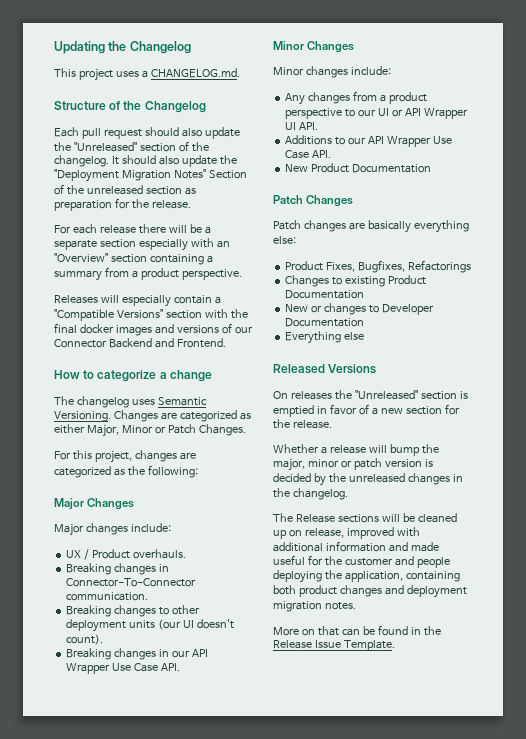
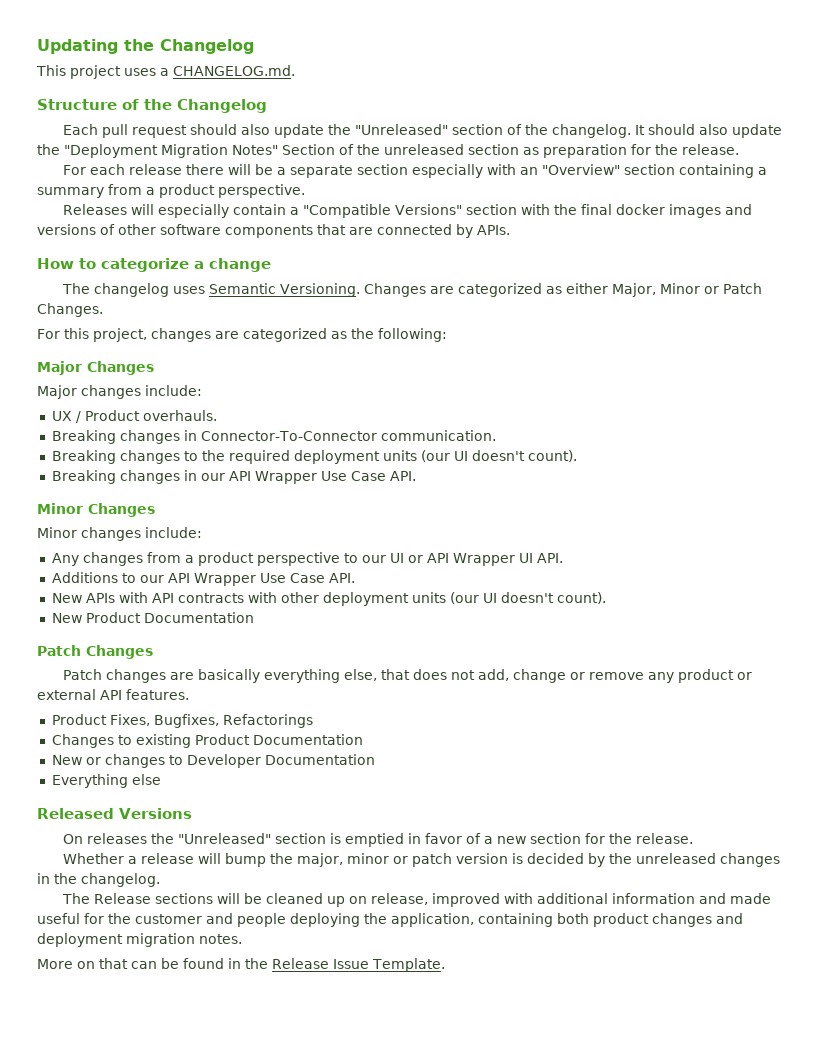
- Releases will especially contain a "Compatible Versions" section with the final docker images and versions of our Connector Backend and Frontend.
+ Releases will especially contain a "Compatible Versions" section with the final docker images and versions of other software components that are connected by APIs.
- Breaking changes to other deployment units (our UI doesn't count).
+ Breaking changes to the required deployment units (our UI doesn't count).
+ New APIs with API contracts with other deployment units (our UI doesn't count).
- Patch changes are basically everything else:
+ Patch changes are basically everything else, that does not add, change or remove any product or external API features.

